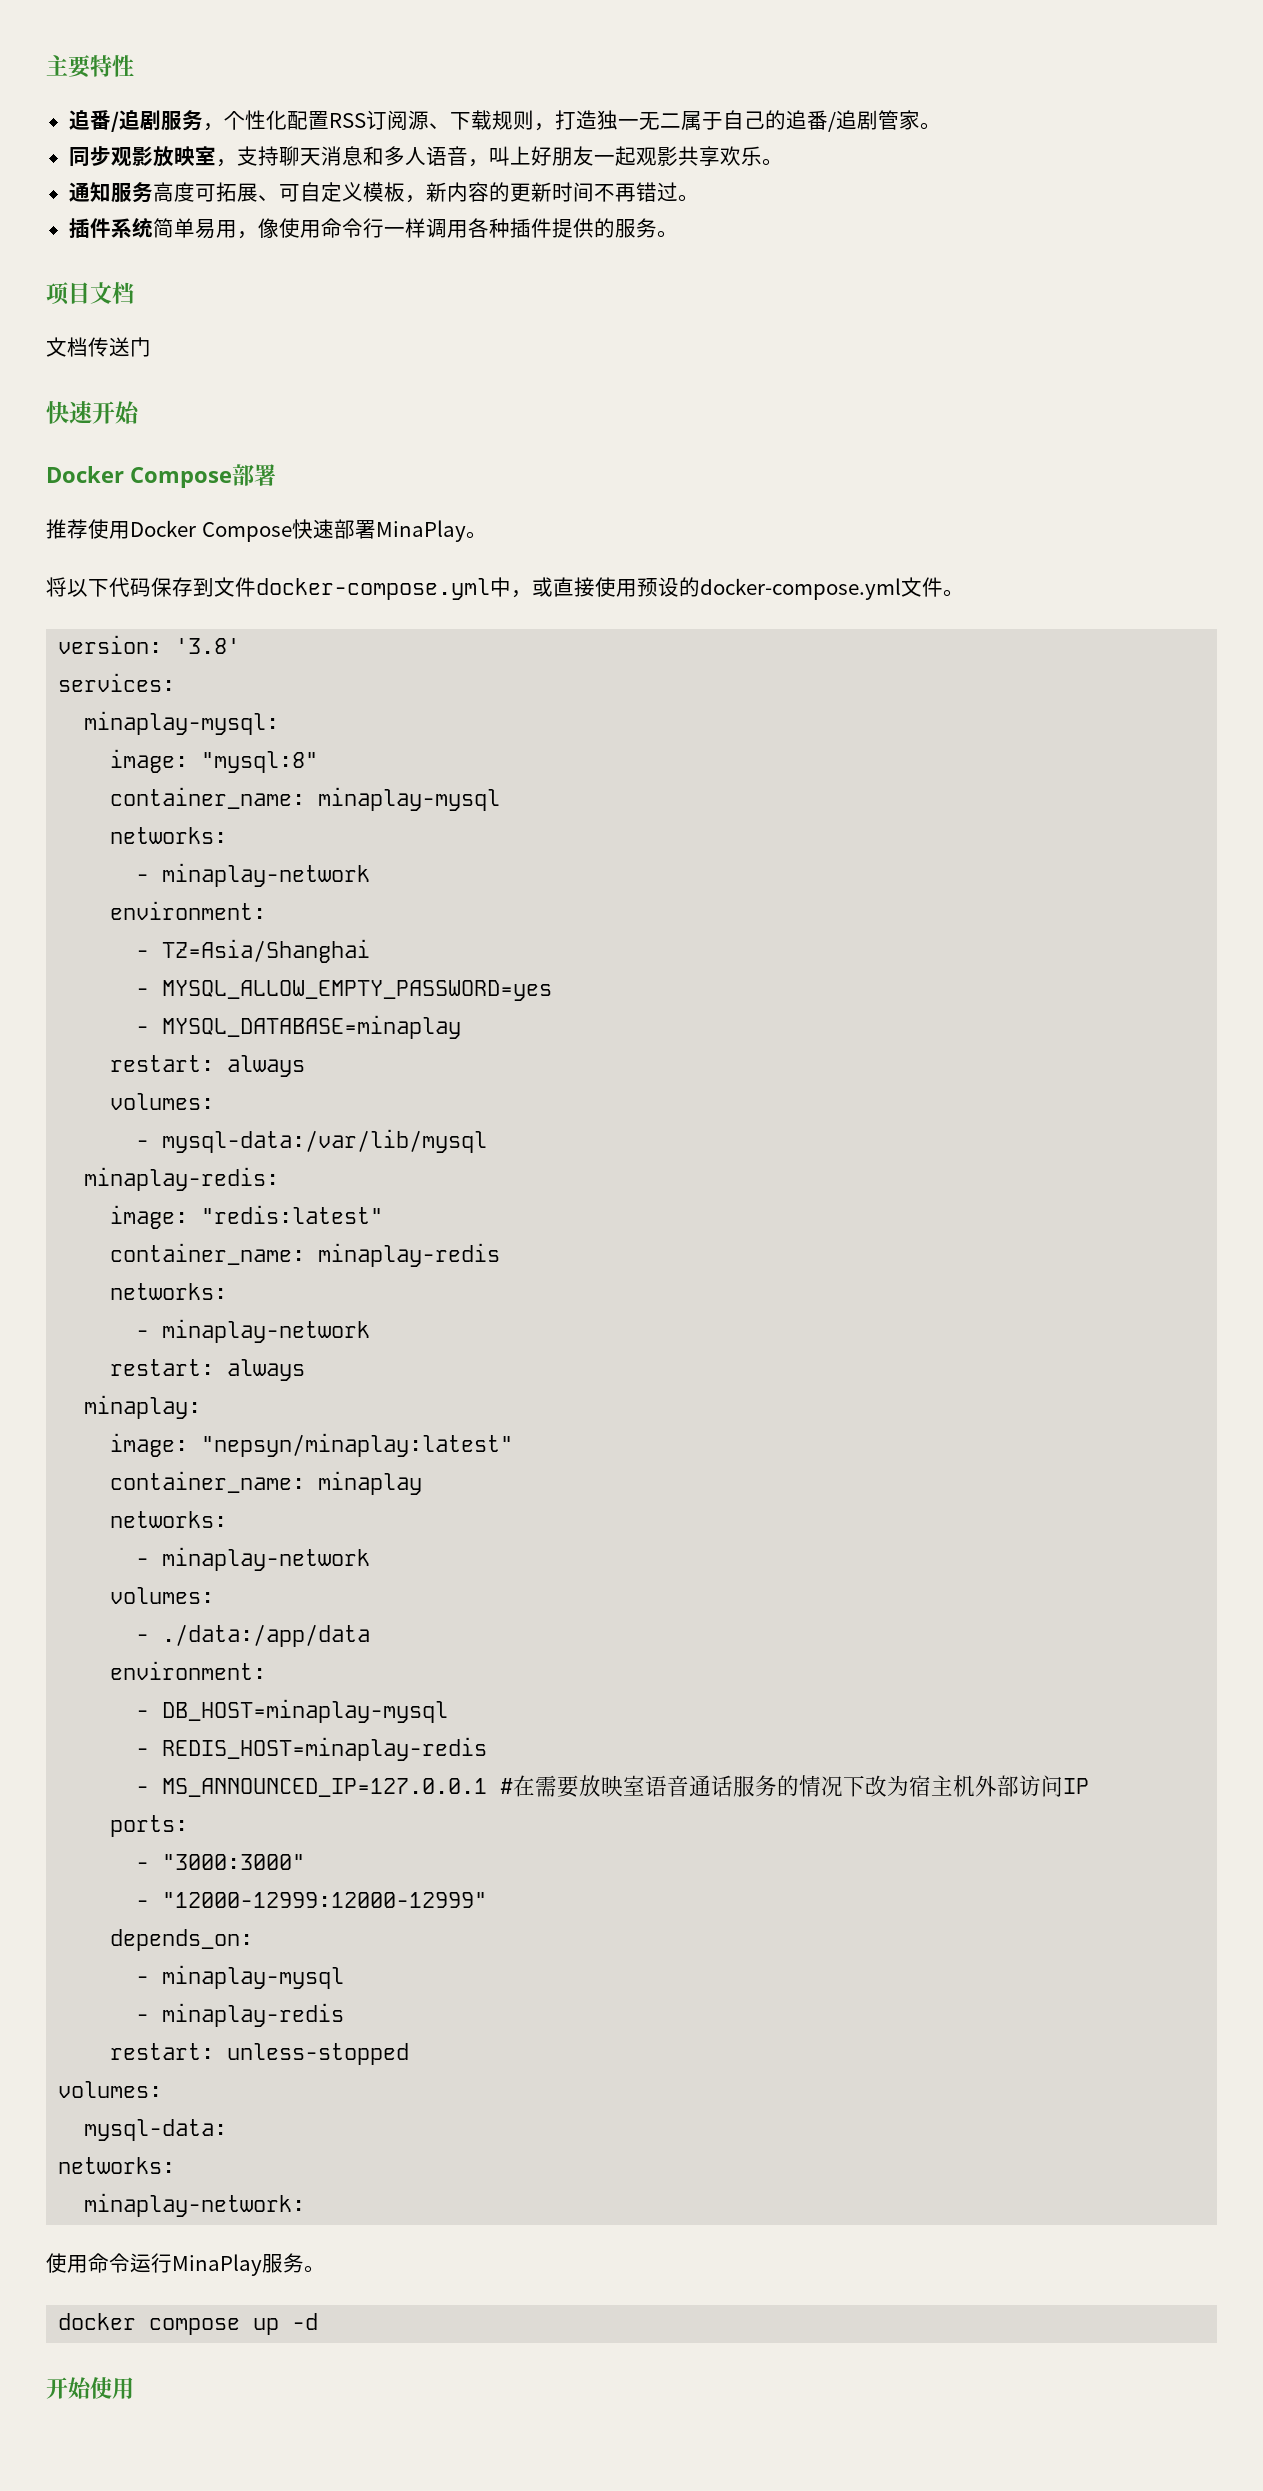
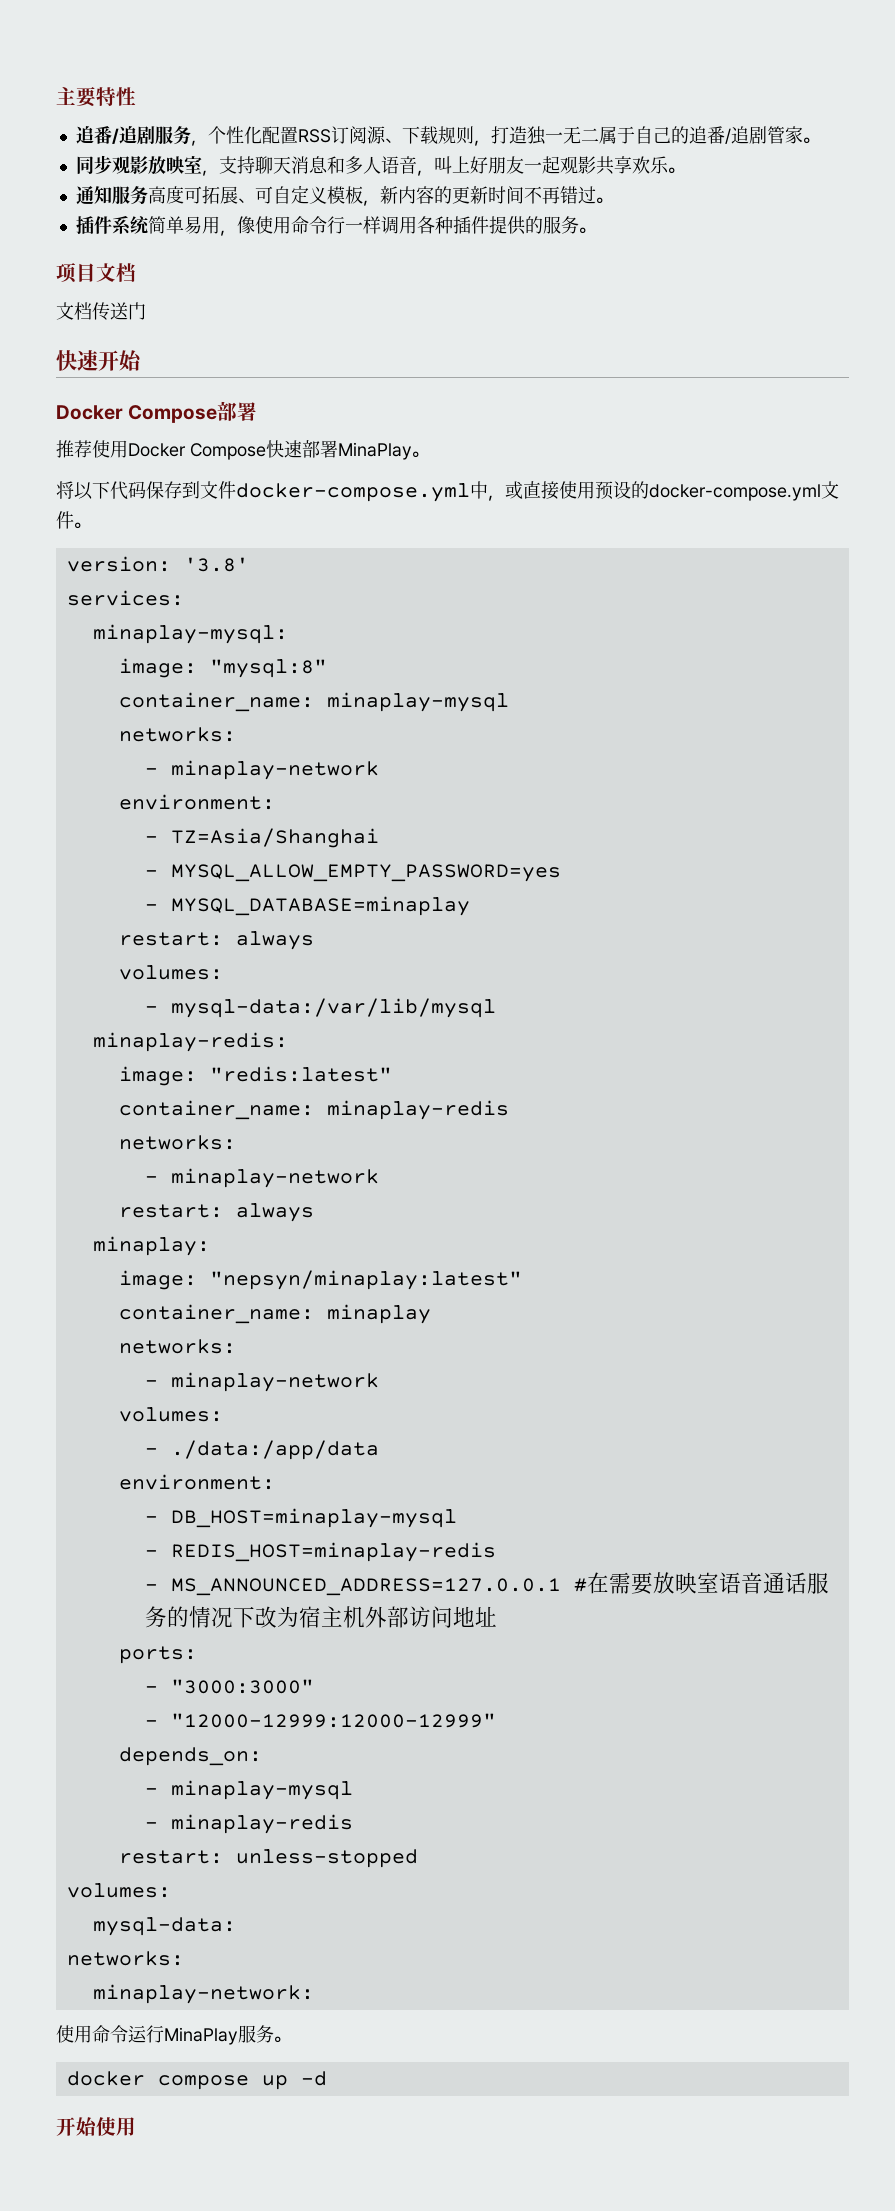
- - MS_ANNOUNCED_IP=127.0.0.1 #在需要放映室语音通话服务的情况下改为宿主机外部访问IP
+ - MS_ANNOUNCED_ADDRESS=127.0.0.1 #在需要放映室语音通话服务的情况下改为宿主机外部访问地址

